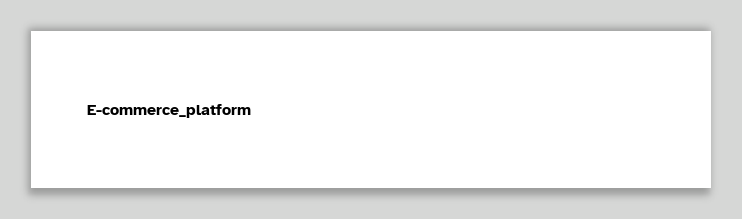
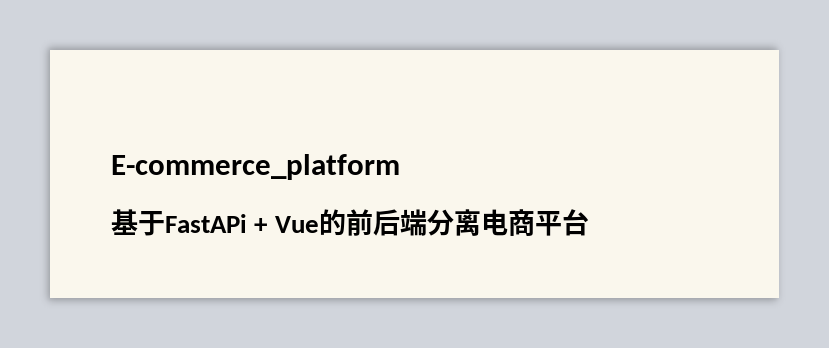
+ 基于FastAPi + Vue的前后端分离电商平台

